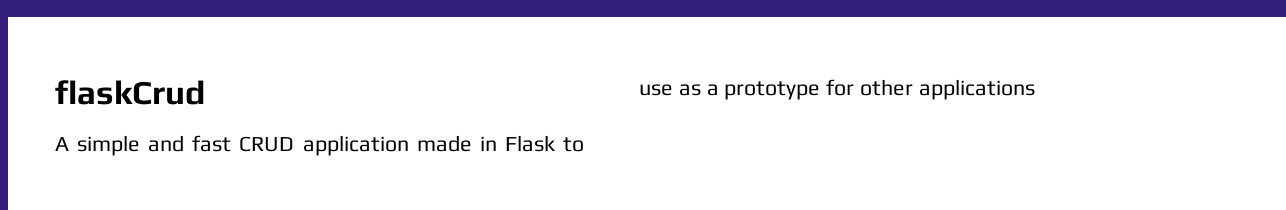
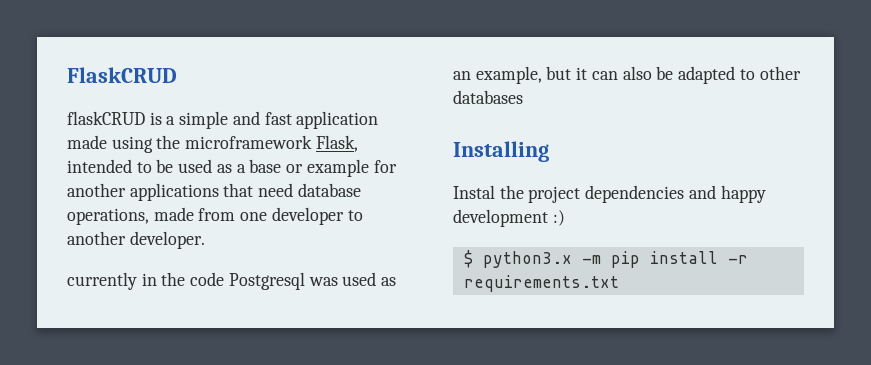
- flaskCrud
- A simple and fast CRUD application made in Flask to use as a prototype for other applications
+ FlaskCRUD
+ flaskCRUD is a simple and fast application made using the microframework Flask, intended to be used as a base or example for another applications that need database operations, made from one developer to another developer.
+ currently in the code Postgresql was used as an example, but it can also be adapted to other databases
+ Installing
+ Instal the project dependencies and happy development :)
+ $ python3.x -m pip install -r requirements.txt

